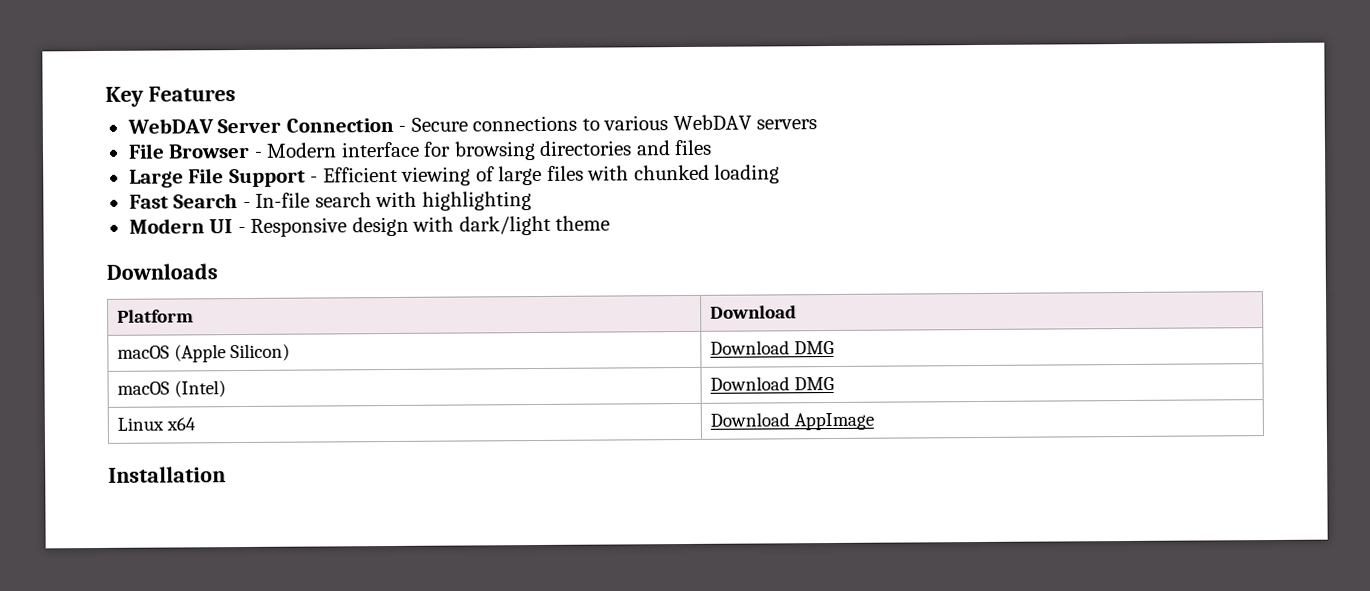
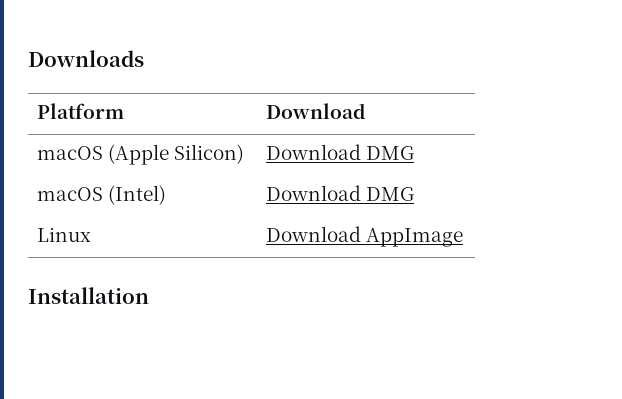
- Key Features
- WebDAV Server Connection - Secure connections to various WebDAV servers
- File Browser - Modern interface for browsing directories and files
- Large File Support - Efficient viewing of large files with chunked loading
- Fast Search - In-file search with highlighting
- Modern UI - Responsive design with dark/light theme
- Linux x64 | Download AppImage
+ Linux | Download AppImage

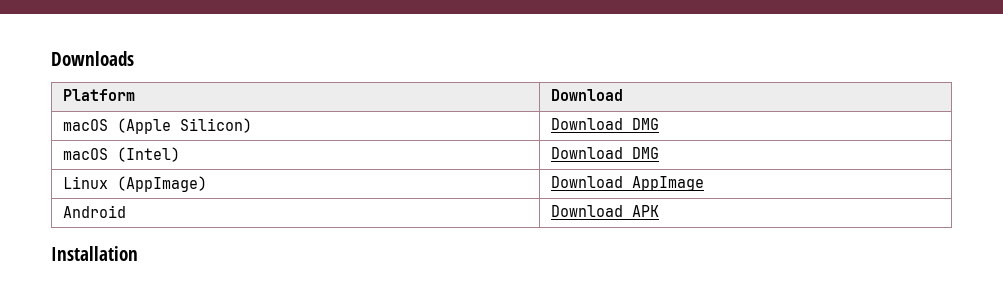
- Linux | Download AppImage
+ Linux (AppImage) | Download AppImage
+ Android | Download APK

